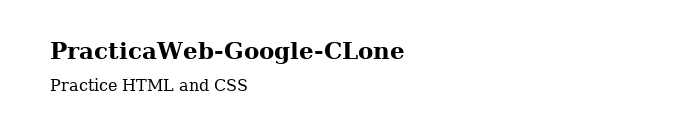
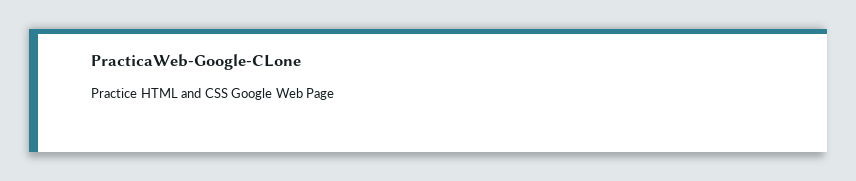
- Practice HTML and CSS
+ Practice HTML and CSS Google Web Page

